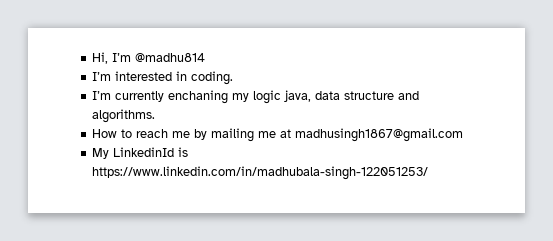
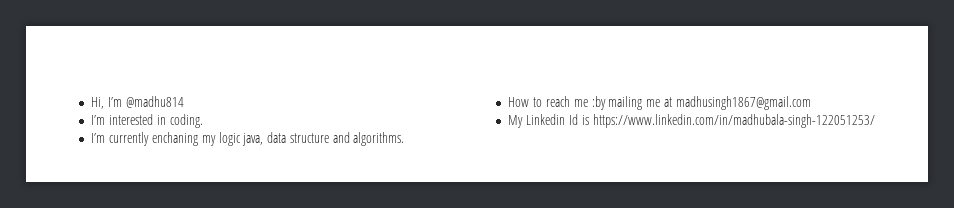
- How to reach me by mailing me at madhusingh1867@gmail.com
+ How to reach me :by mailing me at madhusingh1867@gmail.com
- My LinkedinId is https://www.linkedin.com/in/madhubala-singh-122051253/
+ My Linkedin Id is https://www.linkedin.com/in/madhubala-singh-122051253/

